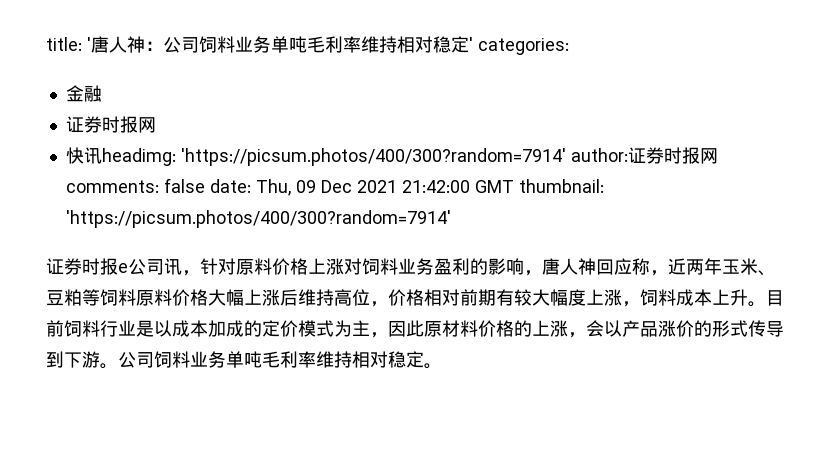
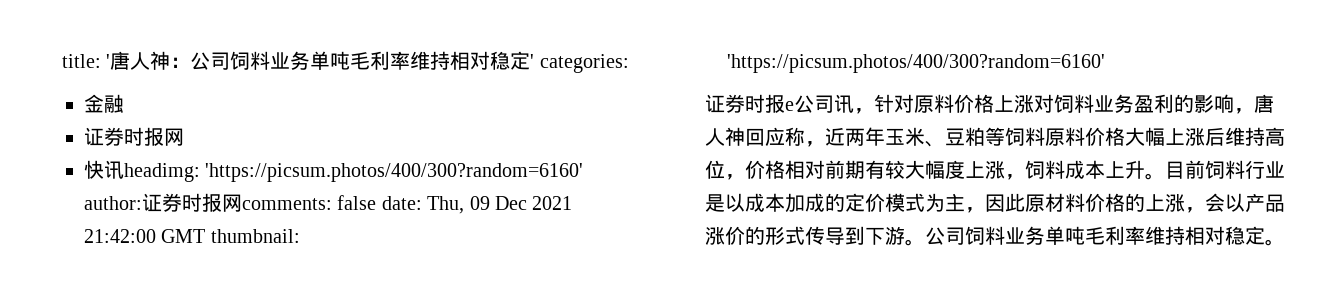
- 快讯headimg: 'https://picsum.photos/400/300?random=7914' author:证券时报网comments: false date: Thu, 09 Dec 2021 21:42:00 GMT thumbnail: 'https://picsum.photos/400/300?random=7914'
+ 快讯headimg: 'https://picsum.photos/400/300?random=6160' author:证券时报网comments: false date: Thu, 09 Dec 2021 21:42:00 GMT thumbnail: 'https://picsum.photos/400/300?random=6160'

